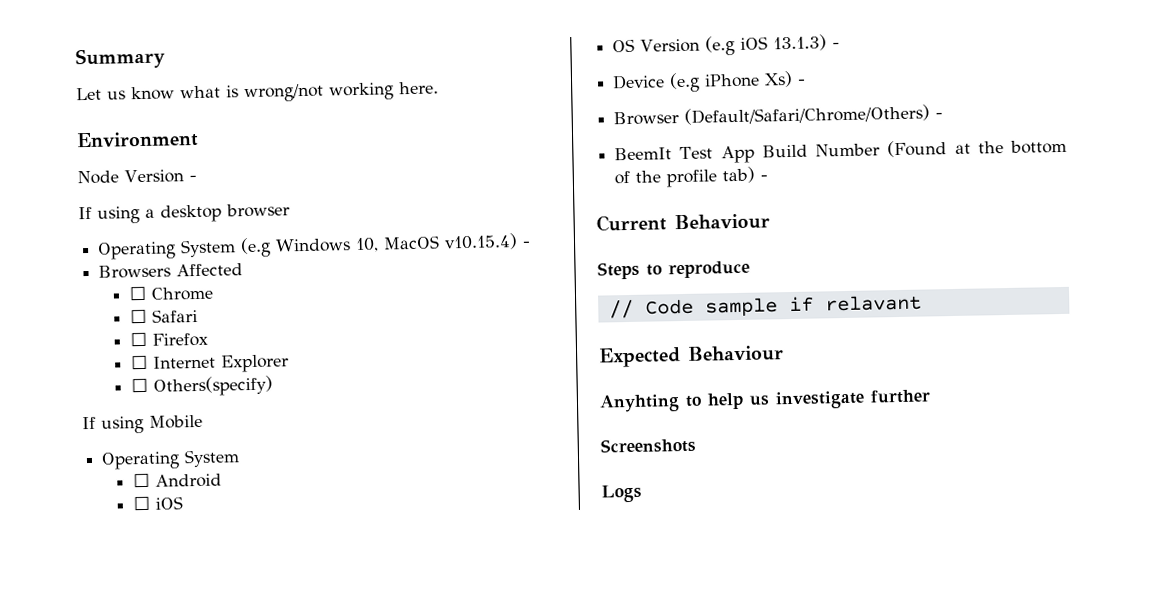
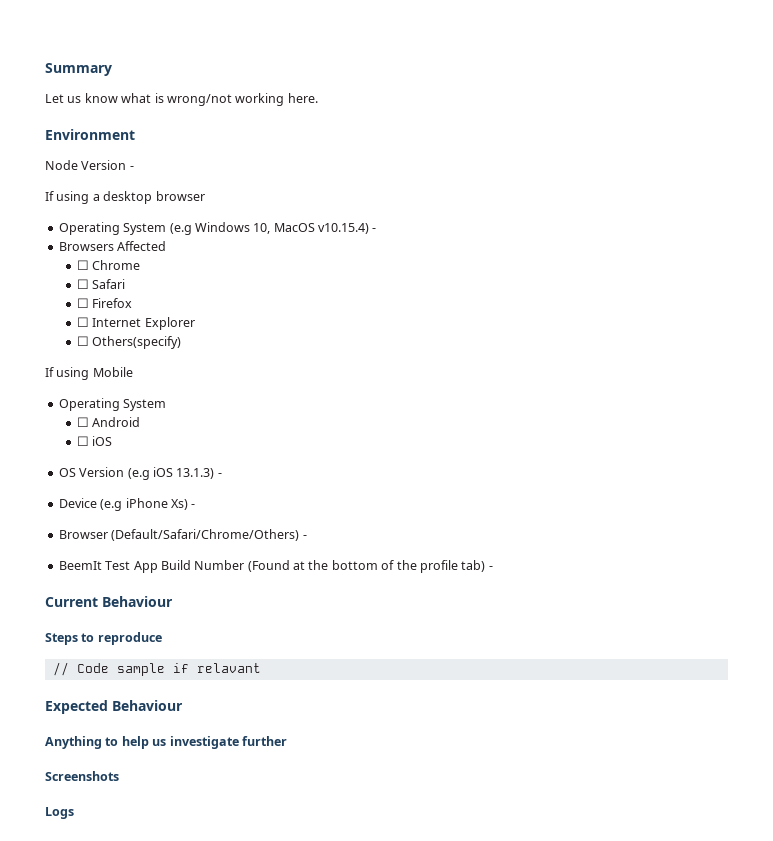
- Anyhting to help us investigate further
+ Anything to help us investigate further

